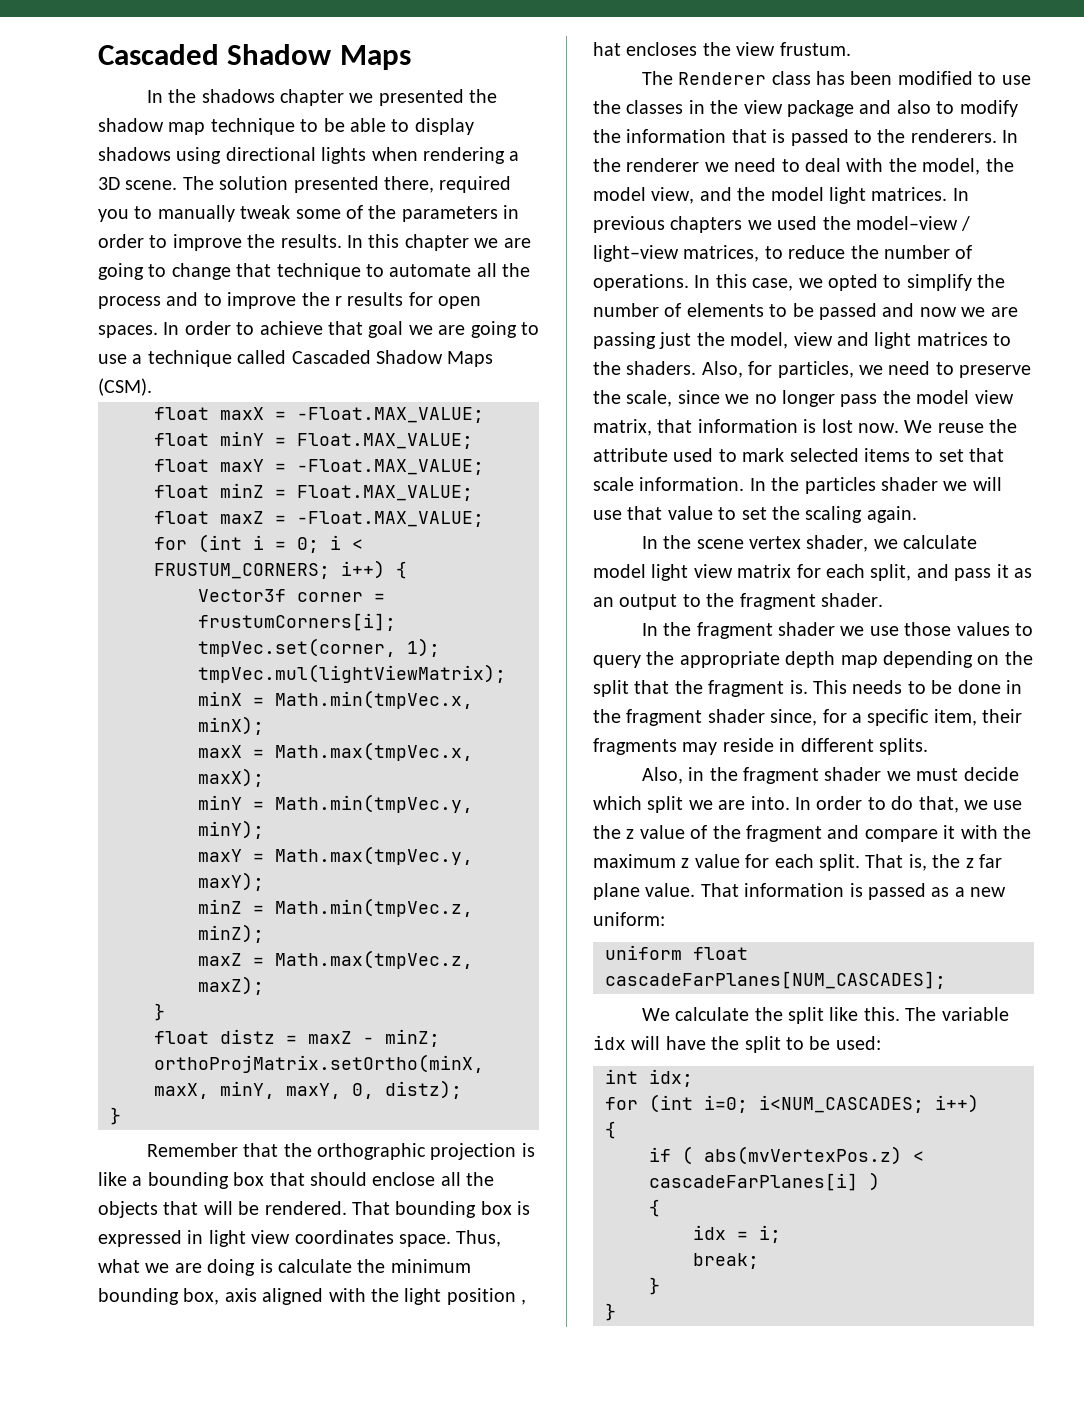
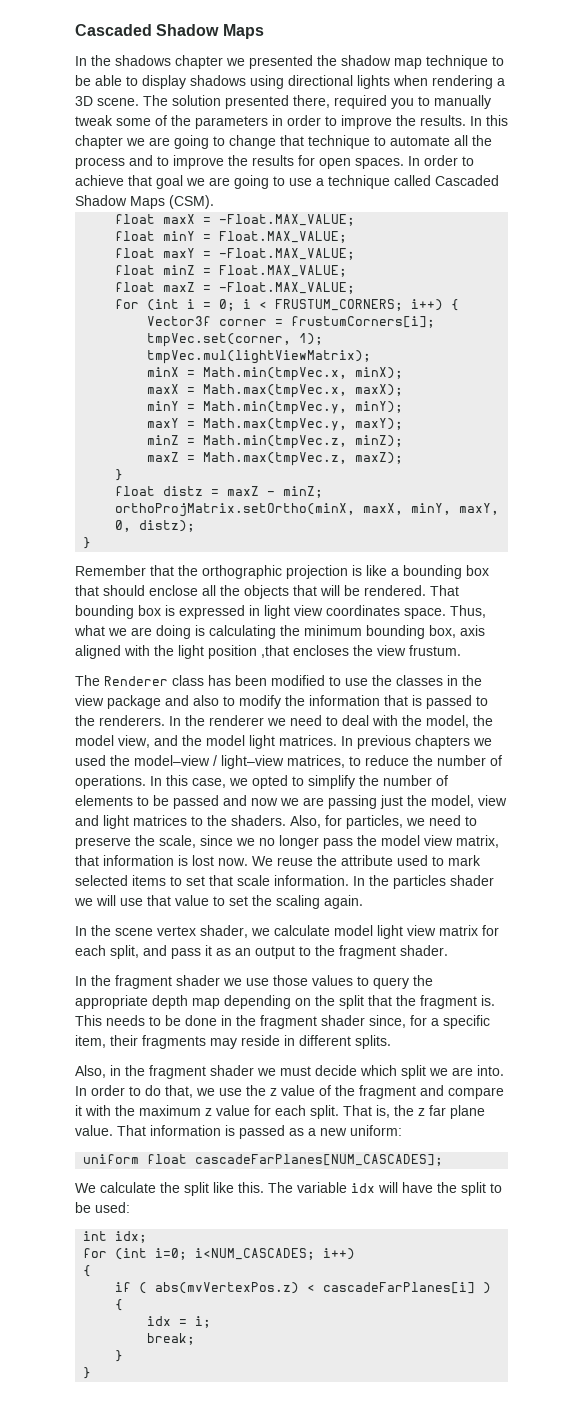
- In this chapter we are going to change that technique to automate all the process and to improve the r results for open spaces.
+ In this chapter we are going to change that technique to automate all the process and to improve the results for open spaces.
- Thus, what we are doing is calculate the minimum bounding box, axis aligned with the light position , hat encloses the view frustum.
+ Thus, what we are doing is calculating the minimum bounding box, axis aligned with the light position ,that encloses the view frustum.

